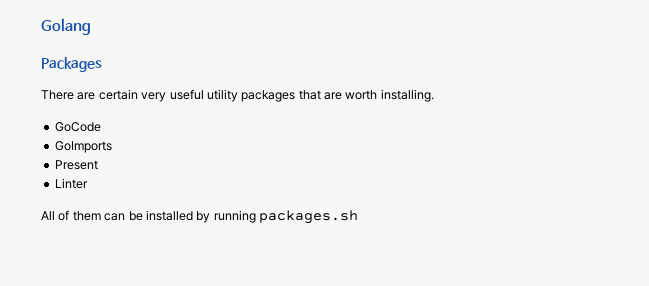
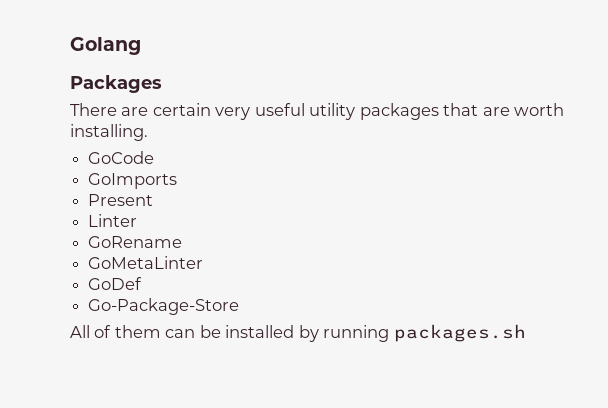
+ GoRename
+ GoMetaLinter
+ GoDef
+ Go-Package-Store

